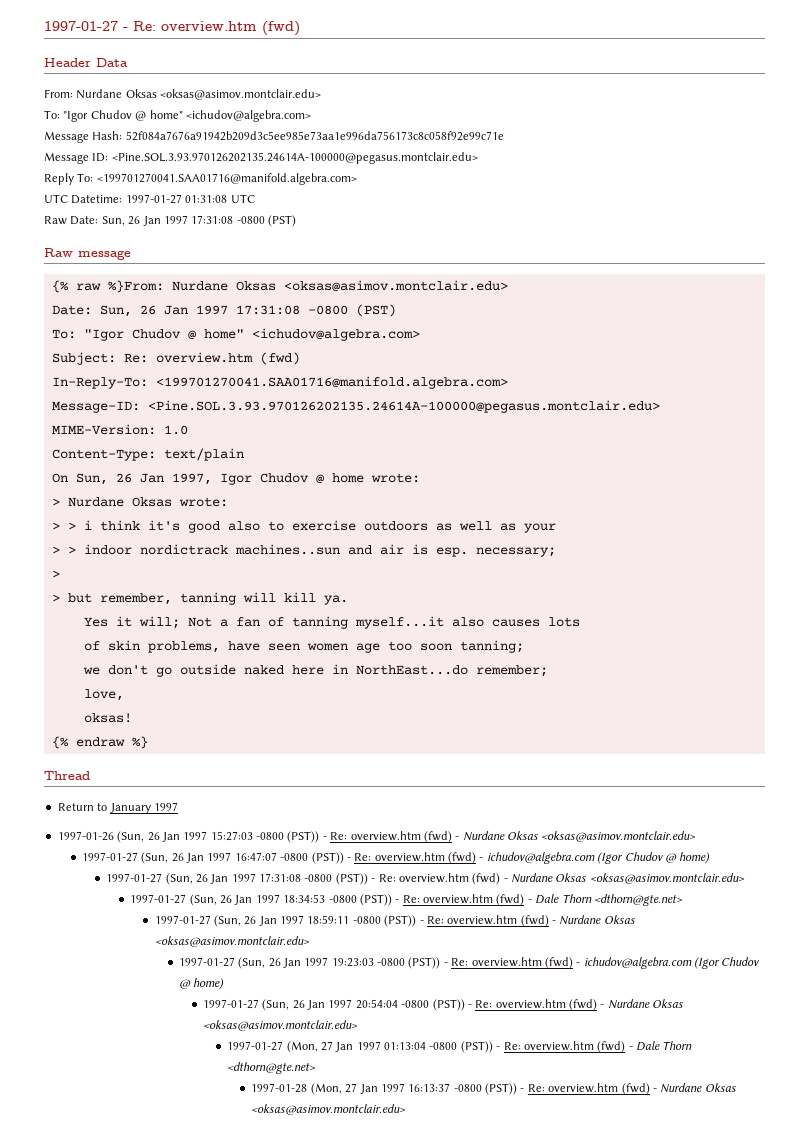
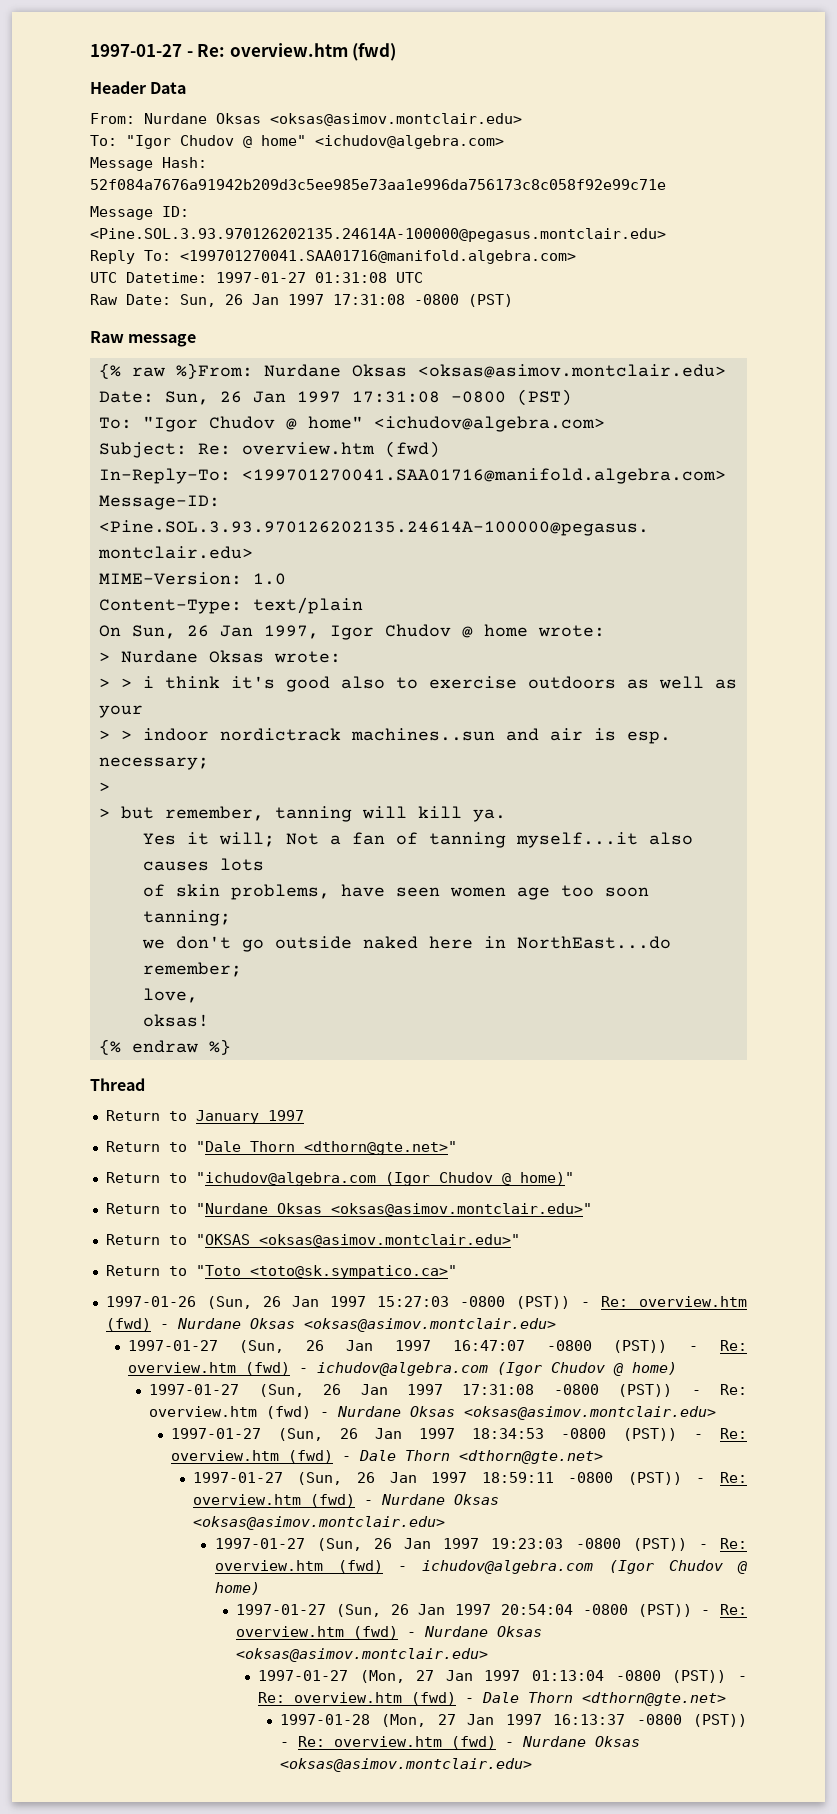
+ Return to "Dale Thorn <dthorn@gte.net>"
+ Return to "ichudov@algebra.com (Igor Chudov @ home)"
+ Return to "Nurdane Oksas <oksas@asimov.montclair.edu>"
+ Return to "OKSAS <oksas@asimov.montclair.edu>"
+ Return to "Toto <toto@sk.sympatico.ca>"

